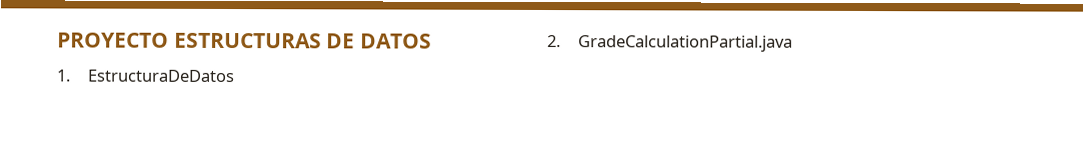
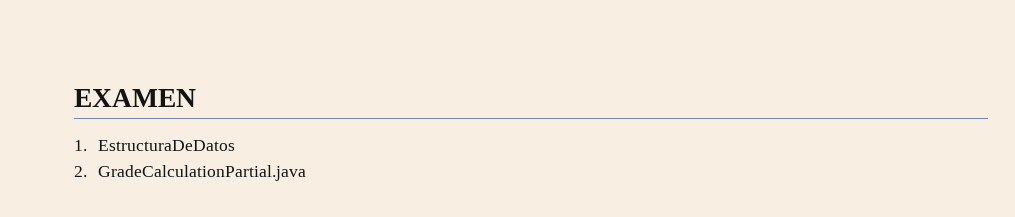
- PROYECTO ESTRUCTURAS DE DATOS
+ EXAMEN

